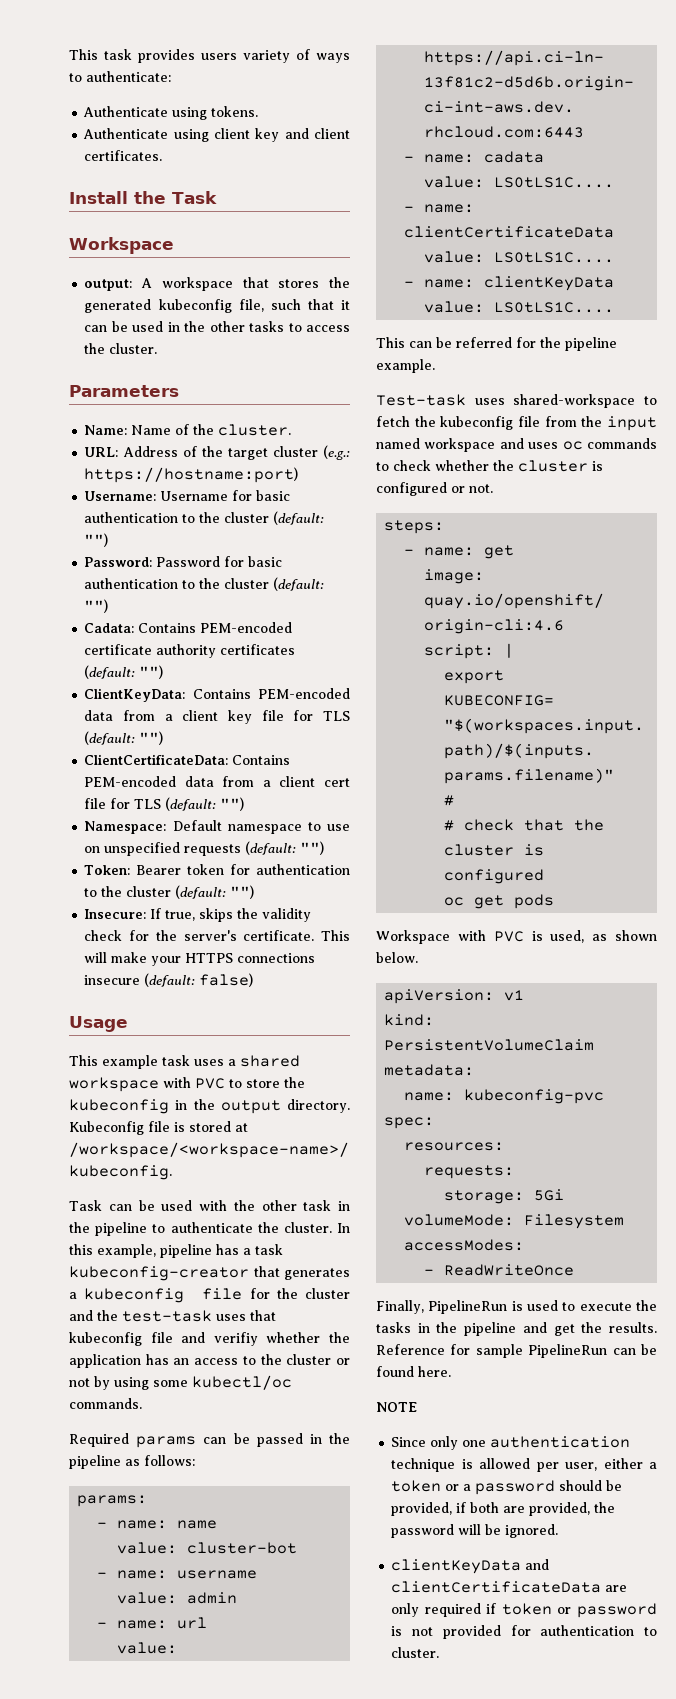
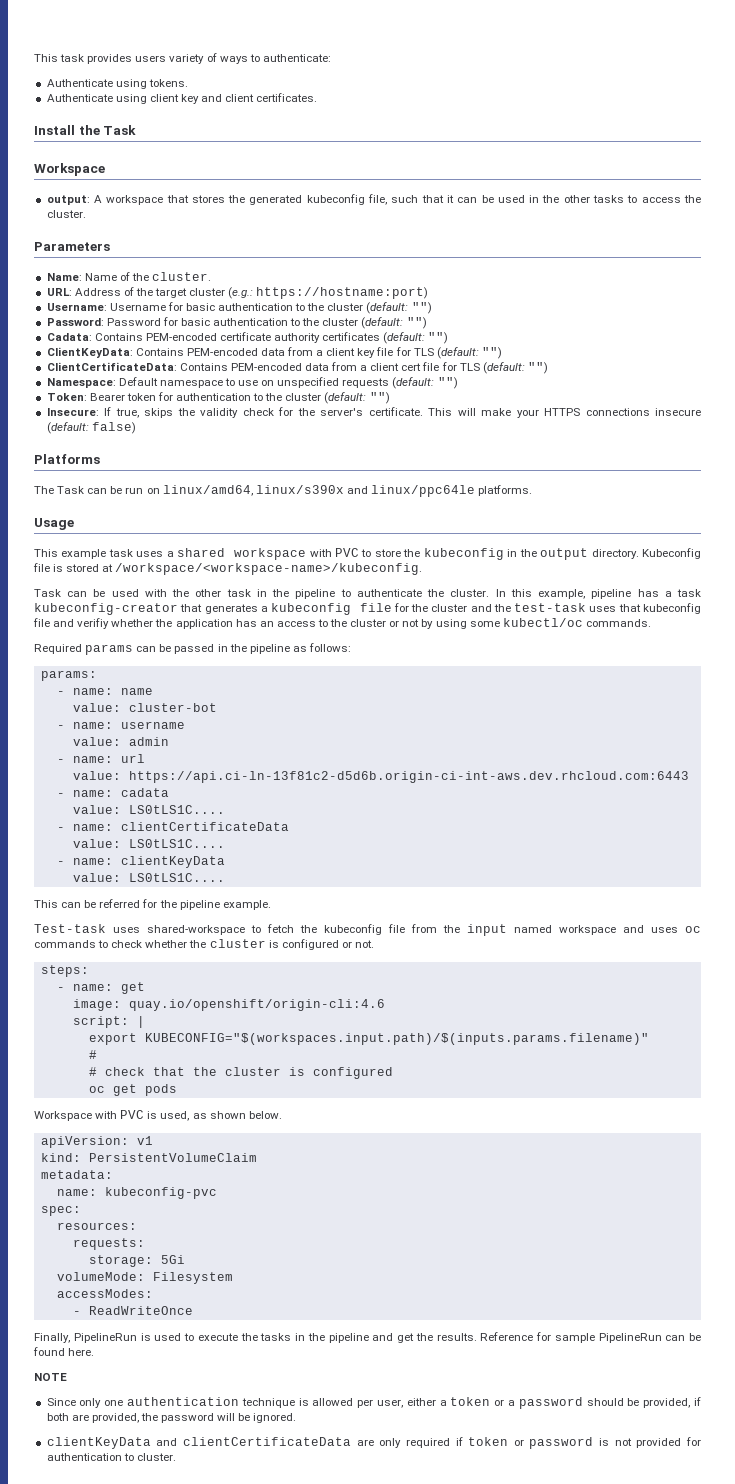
+ Platforms
+ The Task can be run on linux/amd64, linux/s390x and linux/ppc64le platforms.

